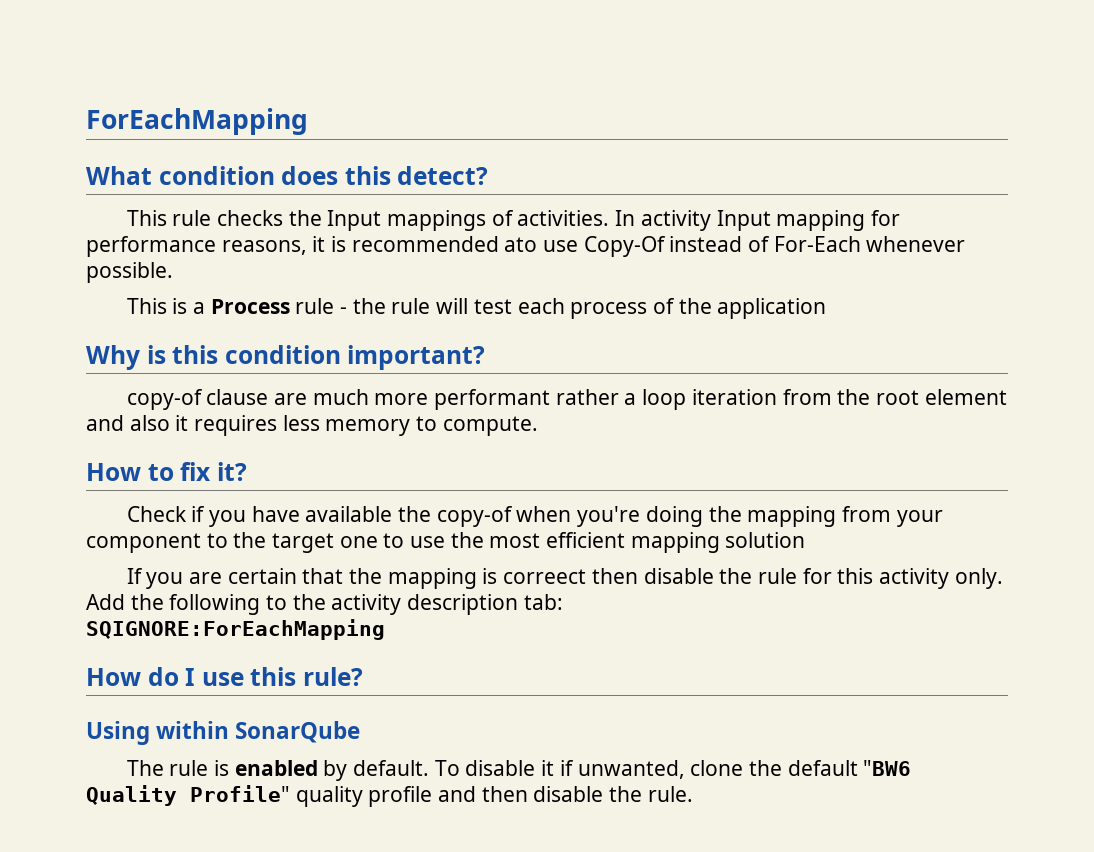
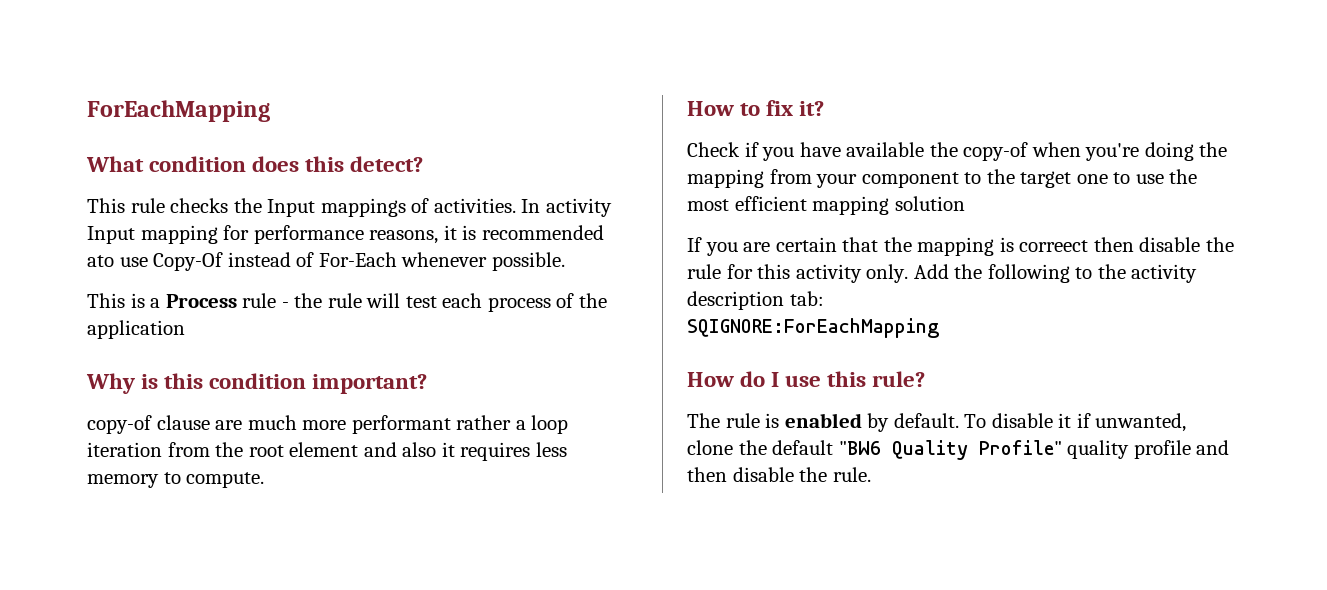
- Using within SonarQube

